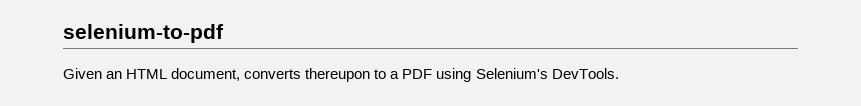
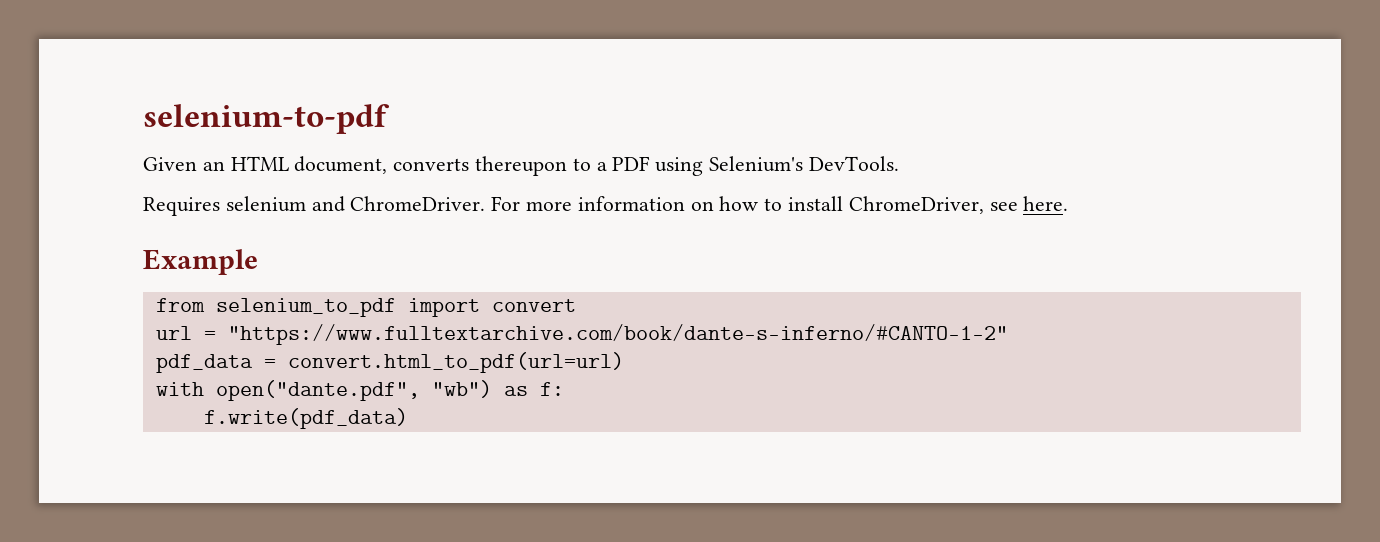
+ Requires selenium and ChromeDriver. For more information on how to install ChromeDriver, see here.
+ Example
+ from selenium_to_pdf import convert
+ url = "https://www.fulltextarchive.com/book/dante-s-inferno/#CANTO-1-2"
+ pdf_data = convert.html_to_pdf(url=url)
+ with open("dante.pdf", "wb") as f:
+ f.write(pdf_data)

